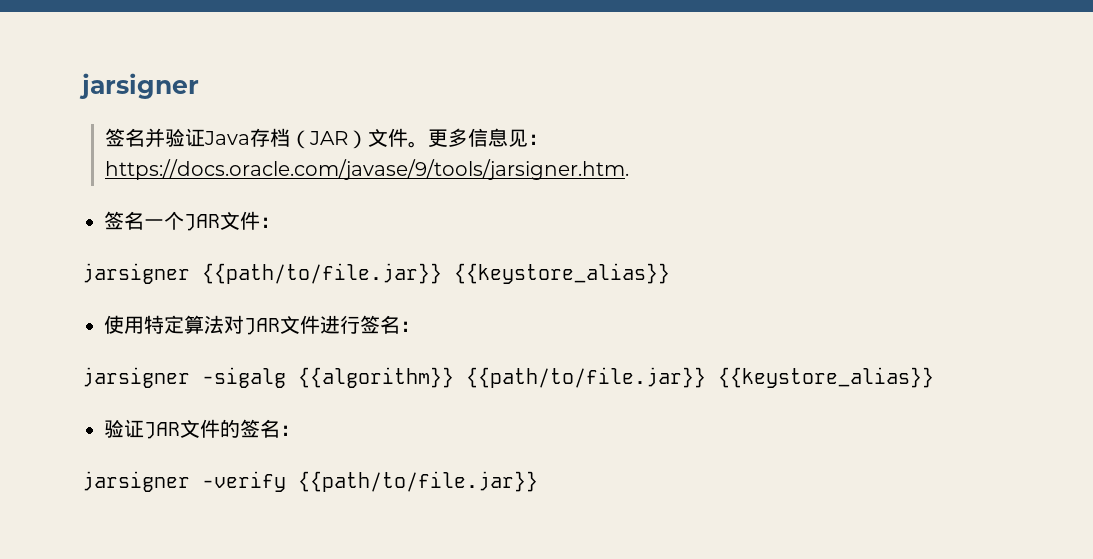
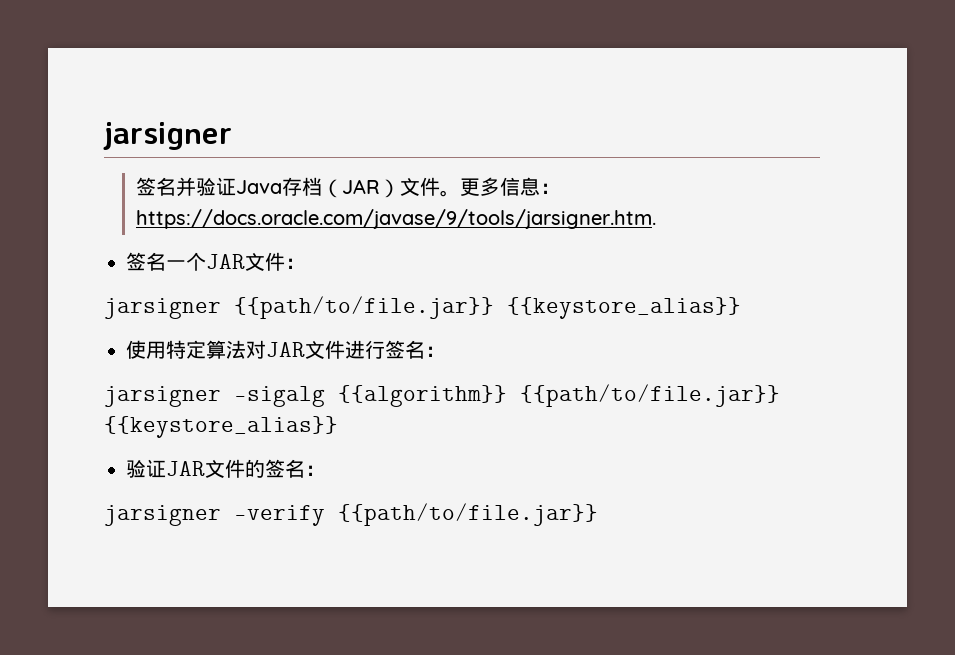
- 更多信息见：https://docs.oracle.com/javase/9/tools/jarsigner.htm.
+ 更多信息：https://docs.oracle.com/javase/9/tools/jarsigner.htm.

